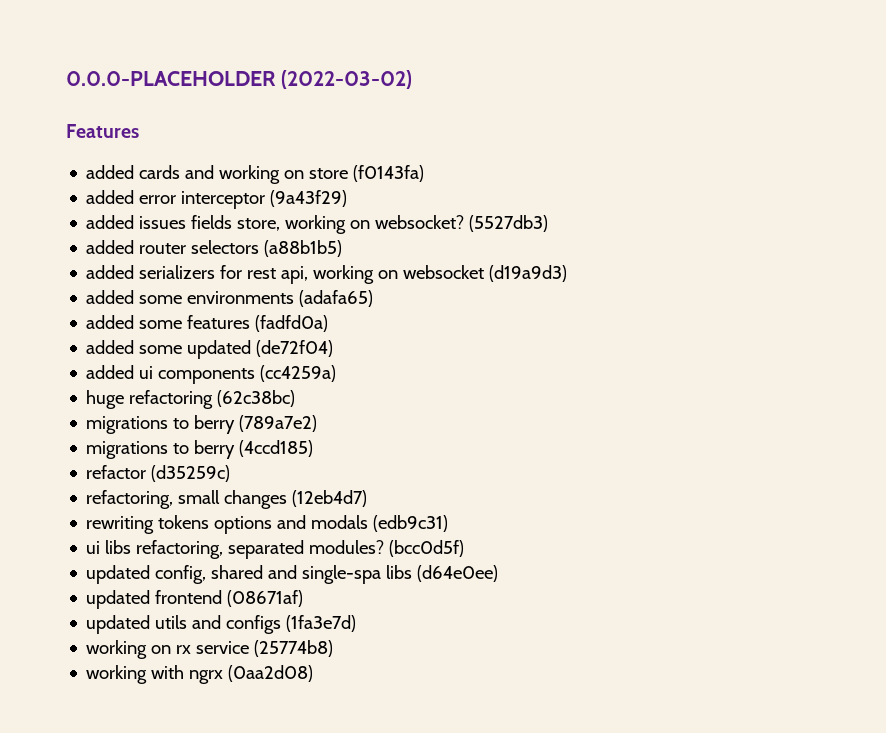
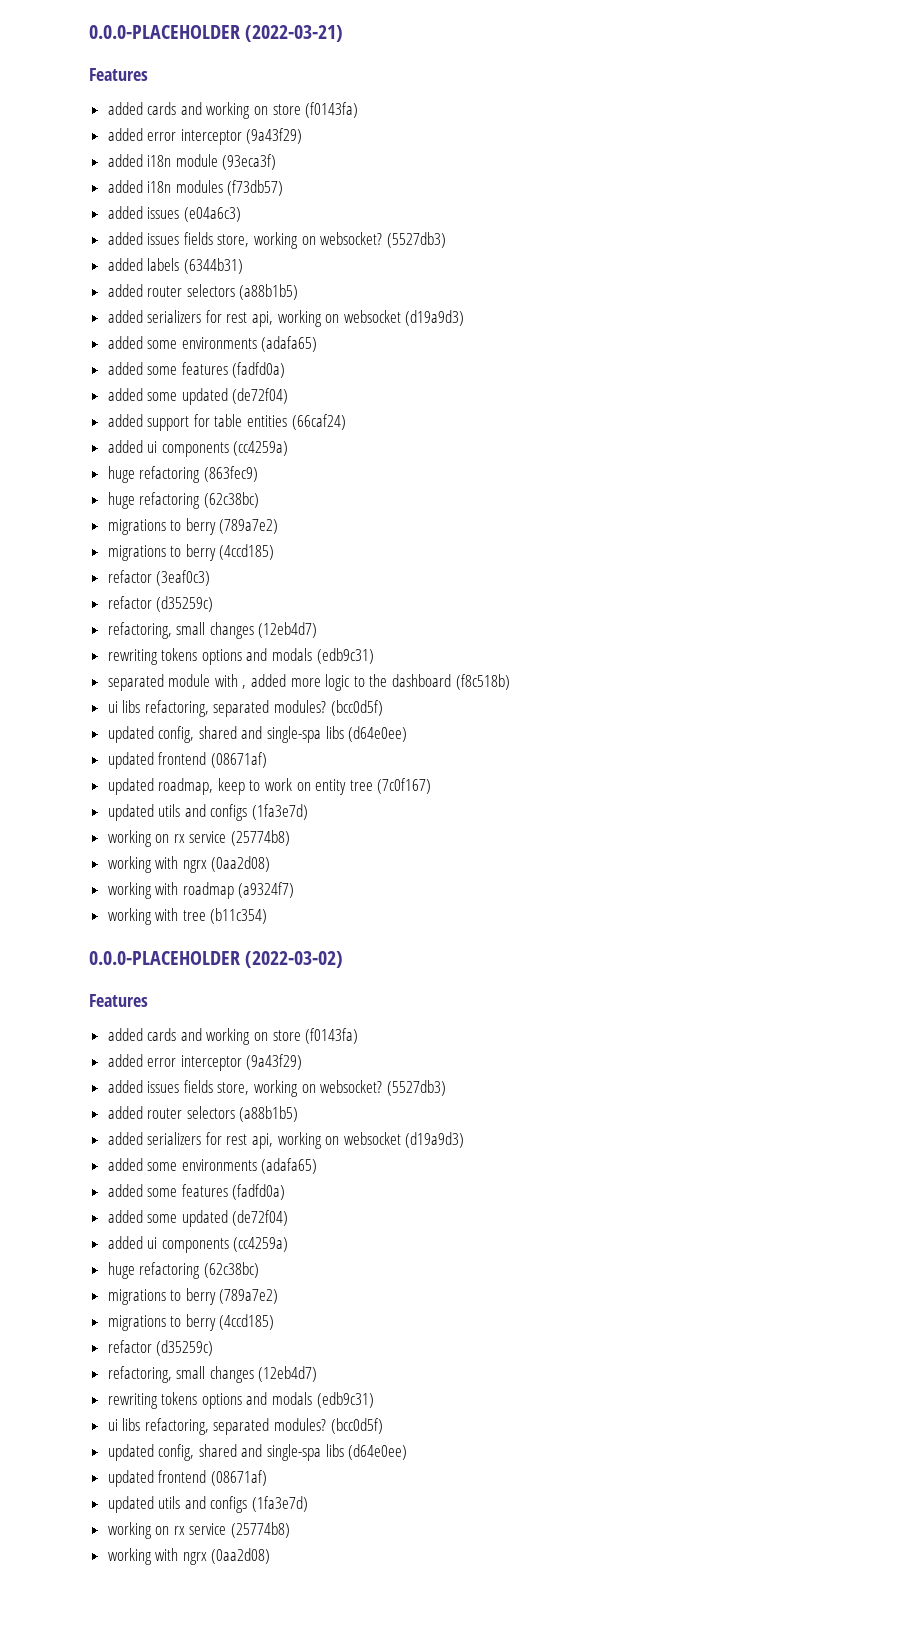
+ 0.0.0-PLACEHOLDER (2022-03-21)
+ Features
+ added cards and working on store (f0143fa)
+ added error interceptor (9a43f29)
+ added i18n module (93eca3f)
+ added i18n modules (f73db57)
+ added issues (e04a6c3)
+ added issues fields store, working on websocket? (5527db3)
+ added labels (6344b31)
+ added router selectors (a88b1b5)
+ added serializers for rest api, working on websocket (d19a9d3)
+ added some environments (adafa65)
+ added some features (fadfd0a)
+ added some updated (de72f04)
+ added support for table entities (66caf24)
+ added ui components (cc4259a)
+ huge refactoring (863fec9)
+ huge refactoring (62c38bc)
+ migrations to berry (789a7e2)
+ migrations to berry (4ccd185)
+ refactor (3eaf0c3)
+ refactor (d35259c)
+ refactoring, small changes (12eb4d7)
+ rewriting tokens options and modals (edb9c31)
+ separated module with , added more logic to the dashboard (f8c518b)
+ ui libs refactoring, separated modules? (bcc0d5f)
+ updated config, shared and single-spa libs (d64e0ee)
+ updated frontend (08671af)
+ updated roadmap, keep to work on entity tree (7c0f167)
+ updated utils and configs (1fa3e7d)
+ working on rx service (25774b8)
+ working with ngrx (0aa2d08)
+ working with roadmap (a9324f7)
+ working with tree (b11c354)

